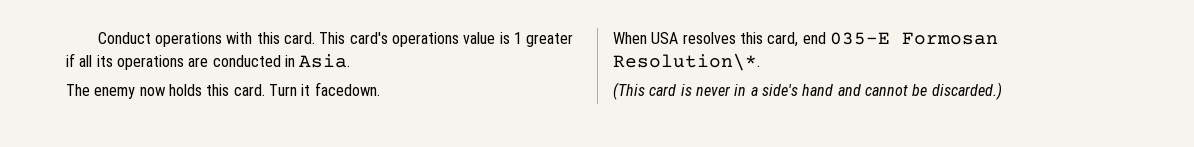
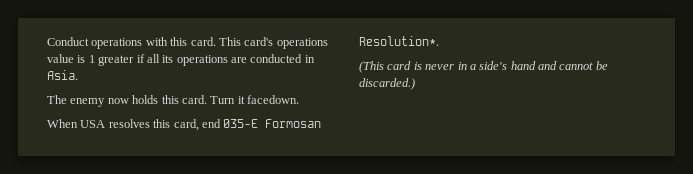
- When USA resolves this card, end 035-E Formosan Resolution\*.
+ When USA resolves this card, end 035-E Formosan Resolution*.

